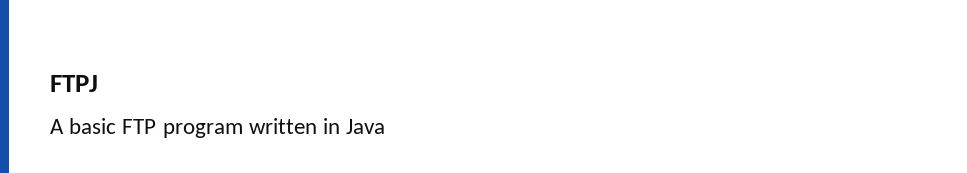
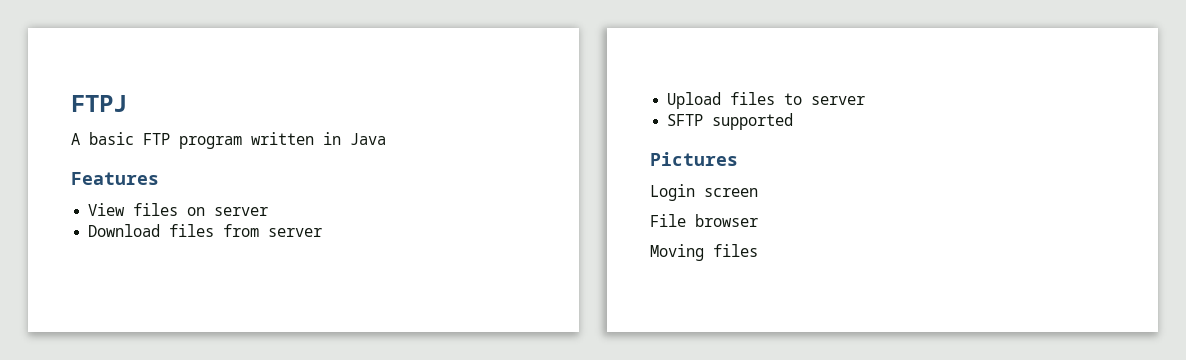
+ Features
+ View files on server
+ Download files from server
+ Upload files to server
+ SFTP supported
+ Pictures
+ Login screen
+ File browser
+ Moving files

